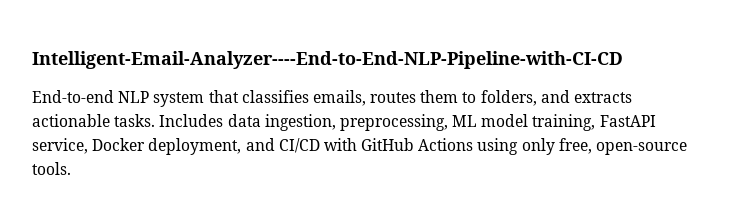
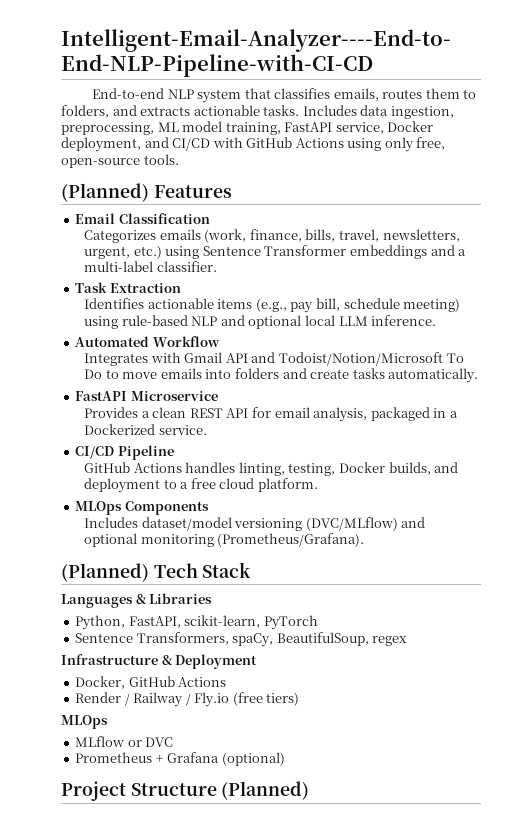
+ (Planned) Features
+ Email Classification
+ Categorizes emails (work, finance, bills, travel, newsletters, urgent, etc.) using Sentence Transformer embeddings and a multi-label classifier.
+ Task Extraction
+ Identifies actionable items (e.g., pay bill, schedule meeting) using rule-based NLP and optional local LLM inference.
+ Automated Workflow
+ Integrates with Gmail API and Todoist/Notion/Microsoft To Do to move emails into folders and create tasks automatically.
+ FastAPI Microservice
+ Provides a clean REST API for email analysis, packaged in a Dockerized service.
+ CI/CD Pipeline
+ GitHub Actions handles linting, testing, Docker builds, and deployment to a free cloud platform.
+ MLOps Components
+ Includes dataset/model versioning (DVC/MLflow) and optional monitoring (Prometheus/Grafana).
+ (Planned) Tech Stack
+ Languages & Libraries
+ Python, FastAPI, scikit-learn, PyTorch
+ Sentence Transformers, spaCy, BeautifulSoup, regex
+ Infrastructure & Deployment
+ Docker, GitHub Actions
+ Render / Railway / Fly.io (free tiers)
+ MLOps
+ MLflow or DVC
+ Prometheus + Grafana (optional)
+ Project Structure (Planned)

